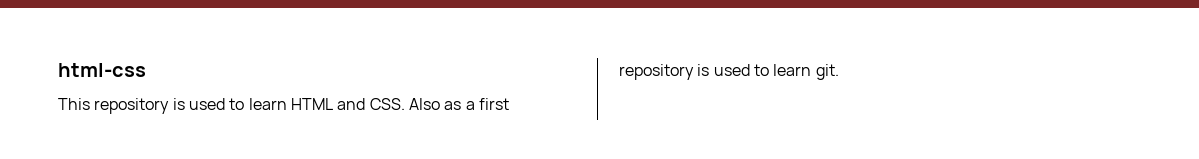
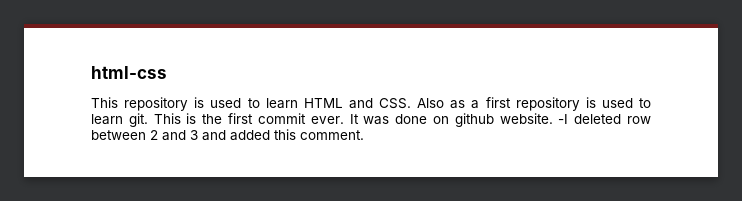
+ This is the first commit ever. It was done on github website. -I deleted row between 2 and 3 and added this comment.

